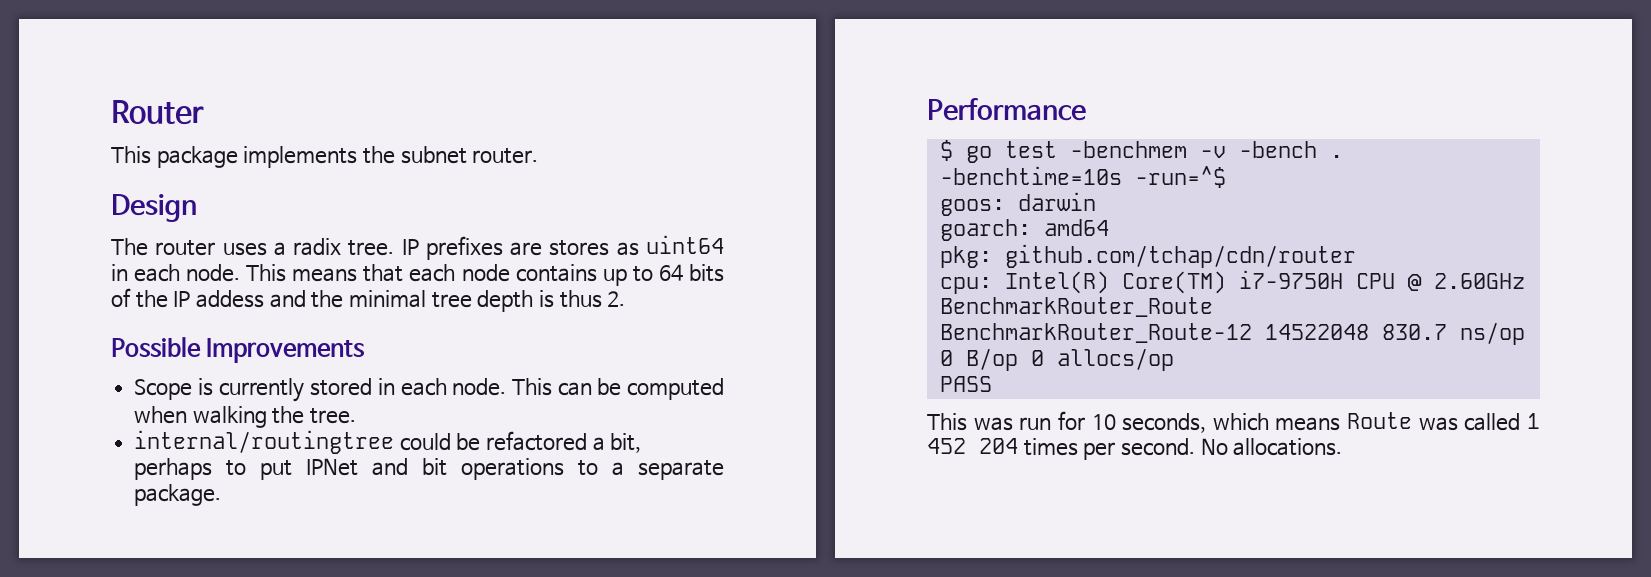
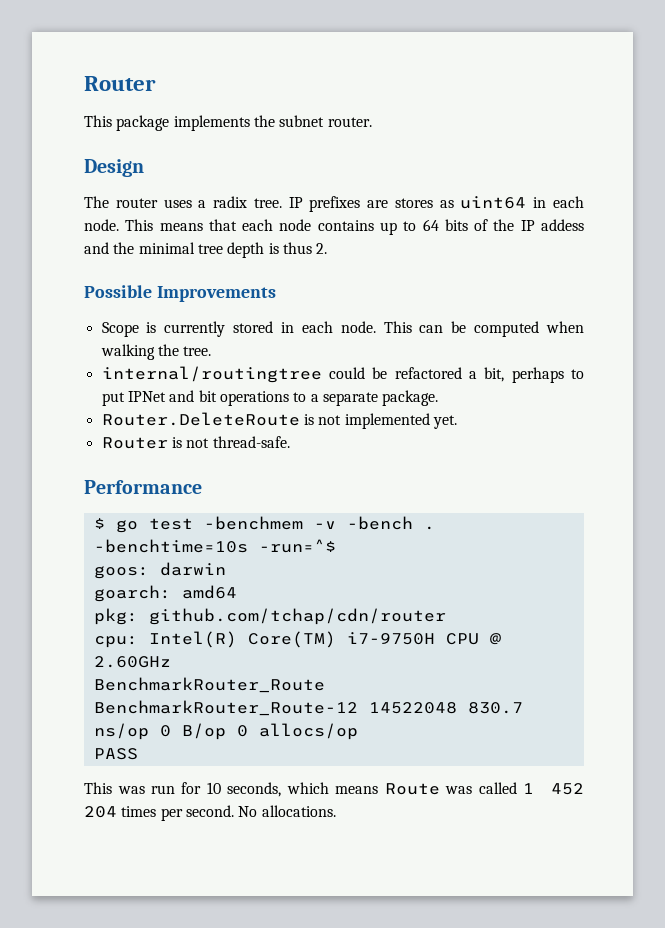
+ Router.DeleteRoute is not implemented yet.
+ Router is not thread-safe.

